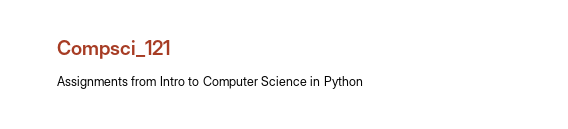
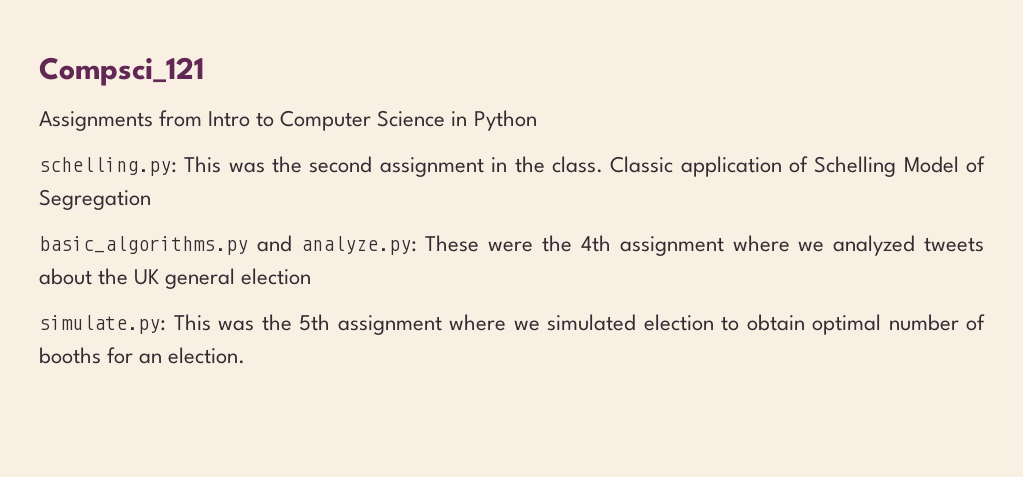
+ schelling.py: This was the second assignment in the class. Classic application of Schelling Model of Segregation
+ basic_algorithms.py and analyze.py: These were the 4th assignment where we analyzed tweets about the UK general election
+ simulate.py: This was the 5th assignment where we simulated election to obtain optimal number of booths for an election.

